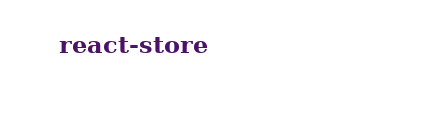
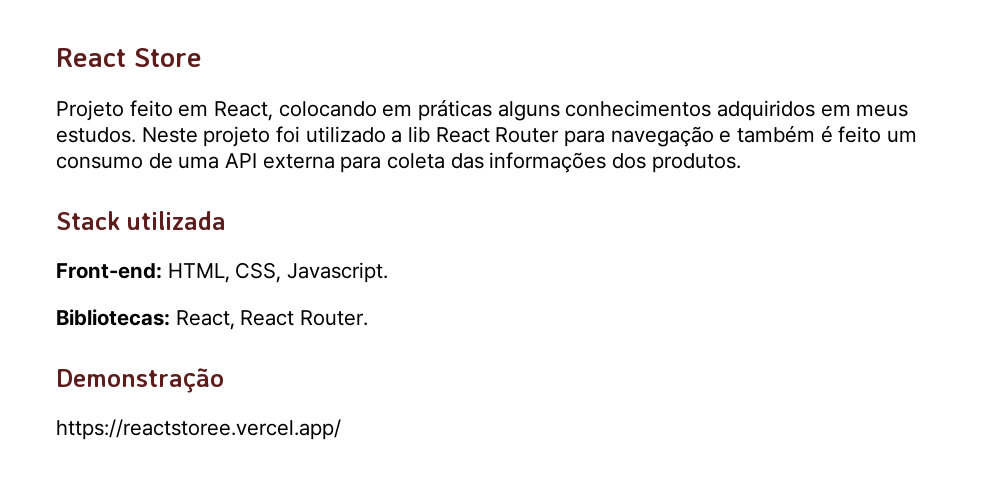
- react-store
+ React Store
+ Projeto feito em React, colocando em práticas alguns conhecimentos adquiridos em meus estudos. Neste projeto foi utilizado a lib React Router para navegação e também é feito um consumo de uma API externa para coleta das informações dos produtos.
+ Stack utilizada
+ Front-end: HTML, CSS, Javascript.
+ Bibliotecas: React, React Router.
+ Demonstração
+ https://reactstoree.vercel.app/

